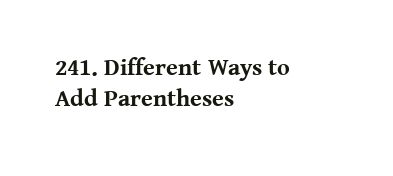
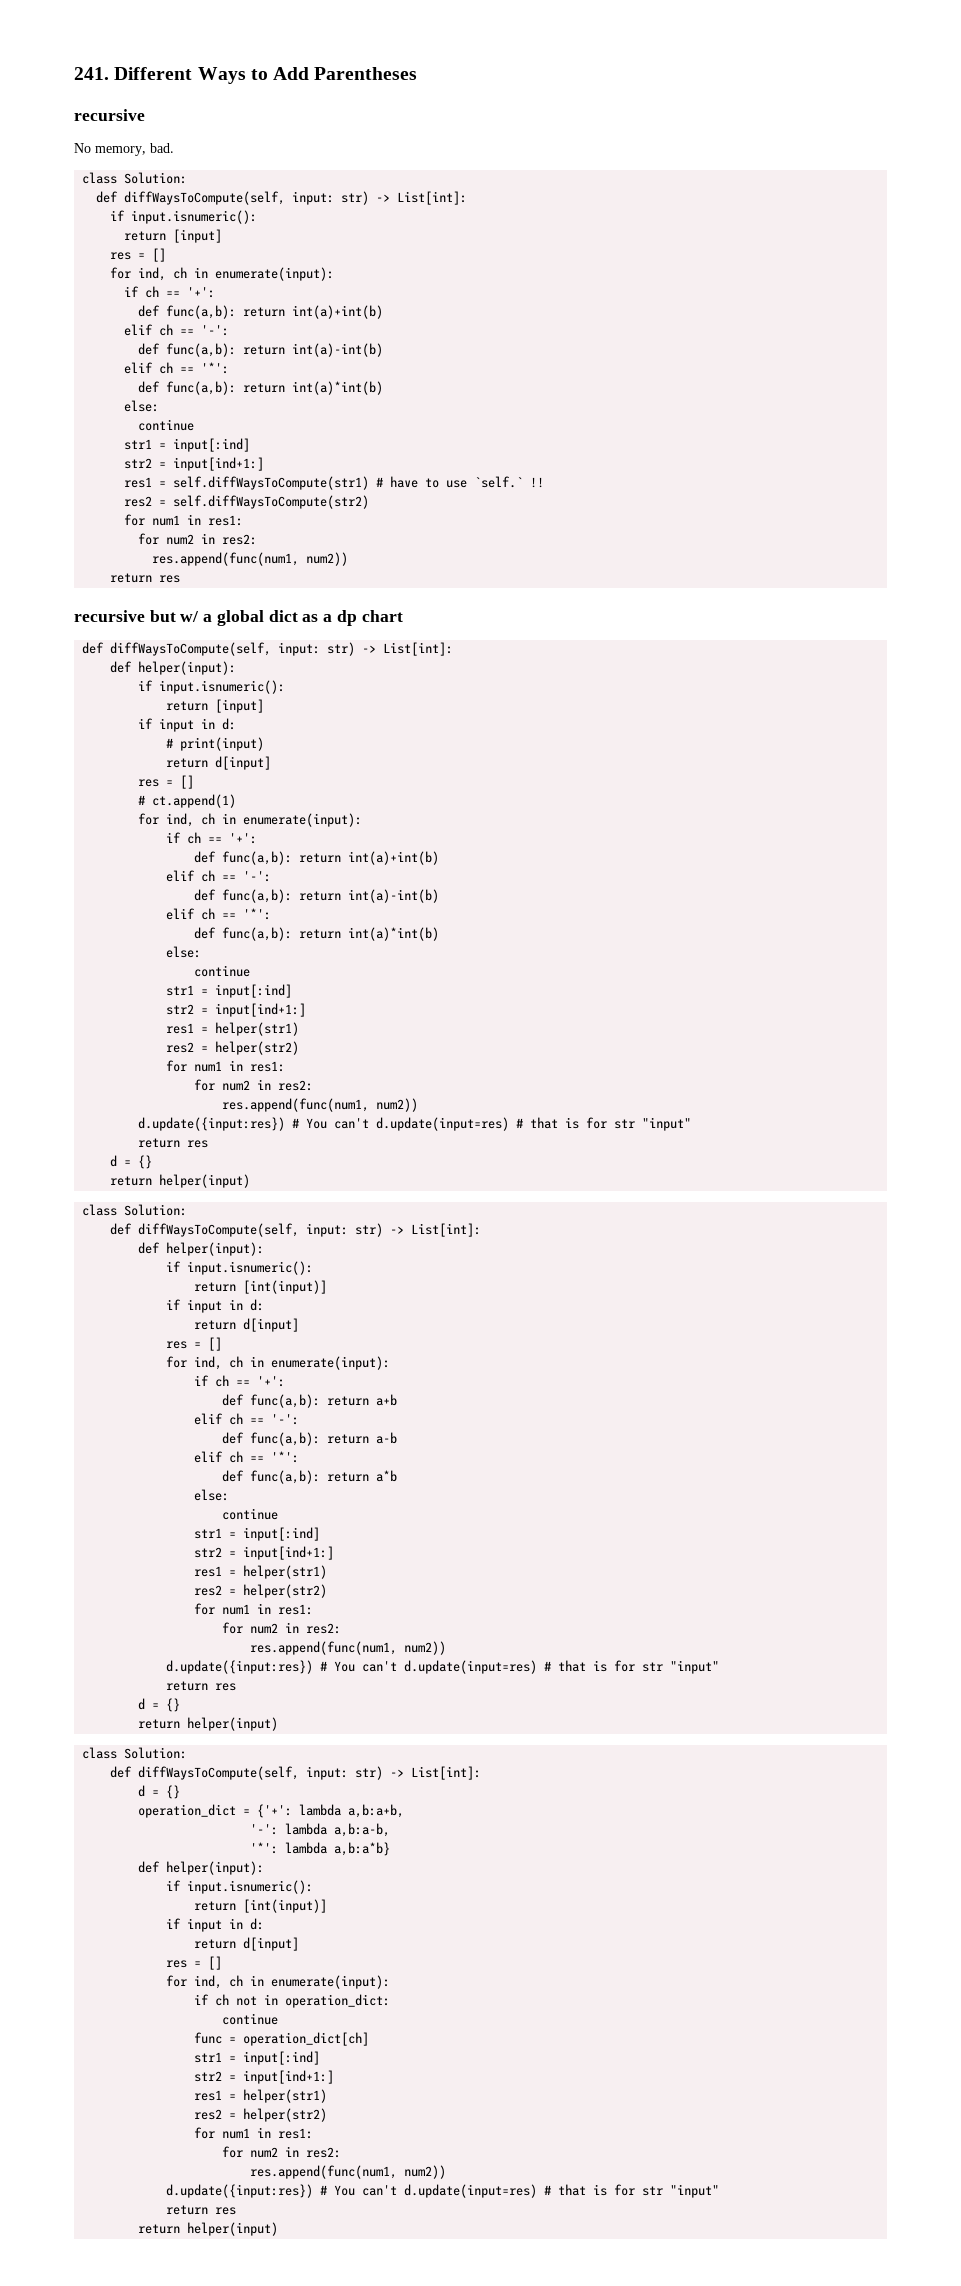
  241. Different Ways to Add Parentheses
+ recursive
+ No memory, bad.
+ class Solution:
+ def diffWaysToCompute(self, input: str) -> List[int]:
+ if input.isnumeric():
+ return [input]
+ res = []
+ for ind, ch in enumerate(input):
+ if ch == '+':
+ def func(a,b): return int(a)+int(b)
+ elif ch == '-':
+ def func(a,b): return int(a)-int(b)
+ elif ch == '*':
+ def func(a,b): return int(a)*int(b)
+ else:
+ continue
+ str1 = input[:ind]
+ str2 = input[ind+1:]
+ res1 = self.diffWaysToCompute(str1) # have to use `self.` !!
+ res2 = self.diffWaysToCompute(str2)
+ for num1 in res1:
+ for num2 in res2:
+ res.append(func(num1, num2))
+ return res
+ recursive but w/ a global dict as a dp chart
+ def diffWaysToCompute(self, input: str) -> List[int]:
+ def helper(input):
+ if input.isnumeric():
+ return [input]
+ if input in d:
+ # print(input)
+ return d[input]
+ res = []
+ # ct.append(1)
+ for ind, ch in enumerate(input):
+ if ch == '+':
+ def func(a,b): return int(a)+int(b)
+ elif ch == '-':
+ def func(a,b): return int(a)-int(b)
+ elif ch == '*':
+ def func(a,b): return int(a)*int(b)
+ else:
+ continue
+ str1 = input[:ind]
+ str2 = input[ind+1:]
+ res1 = helper(str1)
+ res2 = helper(str2)
+ for num1 in res1:
+ for num2 in res2:
+ res.append(func(num1, num2))
+ d.update({input:res}) # You can't d.update(input=res) # that is for str "input"
+ return res
+ d = {}
+ return helper(input)
+ class Solution:
+ def diffWaysToCompute(self, input: str) -> List[int]:
+ def helper(input):
+ if input.isnumeric():
+ return [int(input)]
+ if input in d:
+ return d[input]
+ res = []
+ for ind, ch in enumerate(input):
+ if ch == '+':
+ def func(a,b): return a+b
+ elif ch == '-':
+ def func(a,b): return a-b
+ elif ch == '*':
+ def func(a,b): return a*b
+ else:
+ continue
+ str1 = input[:ind]
+ str2 = input[ind+1:]
+ res1 = helper(str1)
+ res2 = helper(str2)
+ for num1 in res1:
+ for num2 in res2:
+ res.append(func(num1, num2))
+ d.update({input:res}) # You can't d.update(input=res) # that is for str "input"
+ return res
+ d = {}
+ return helper(input)
+ class Solution:
+ def diffWaysToCompute(self, input: str) -> List[int]:
+ d = {}
+ operation_dict = {'+': lambda a,b:a+b,
+ '-': lambda a,b:a-b,
+ '*': lambda a,b:a*b}
+ def helper(input):
+ if input.isnumeric():
+ return [int(input)]
+ if input in d:
+ return d[input]
+ res = []
+ for ind, ch in enumerate(input):
+ if ch not in operation_dict:
+ continue
+ func = operation_dict[ch]
+ str1 = input[:ind]
+ str2 = input[ind+1:]
+ res1 = helper(str1)
+ res2 = helper(str2)
+ for num1 in res1:
+ for num2 in res2:
+ res.append(func(num1, num2))
+ d.update({input:res}) # You can't d.update(input=res) # that is for str "input"
+ return res
+ return helper(input)

